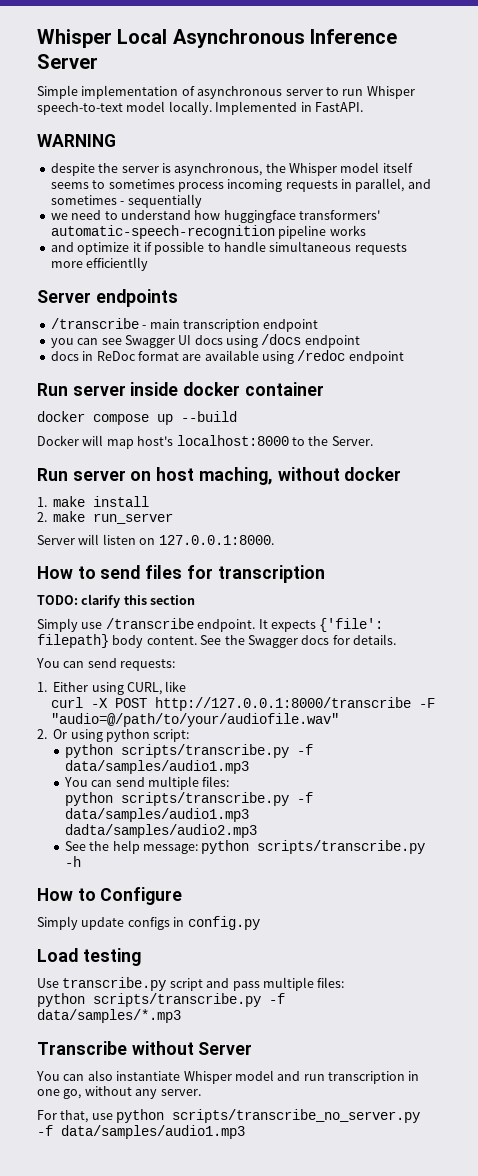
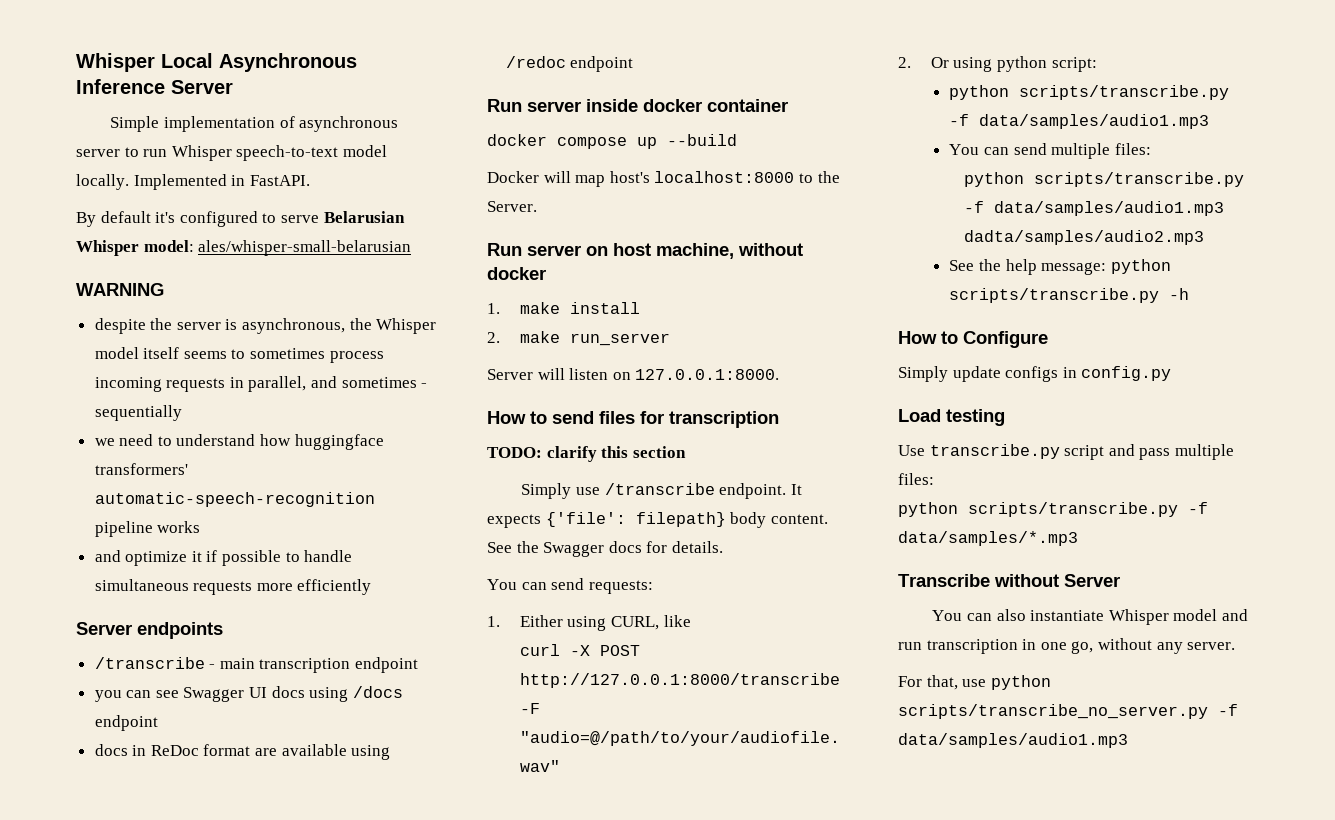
+ By default it's configured to serve Belarusian Whisper model: ales/whisper-small-belarusian
- and optimize it if possible to handle simultaneous requests more efficientlly
+ and optimize it if possible to handle simultaneous requests more efficiently
- Run server on host maching, without docker
+ Run server on host machine, without docker

